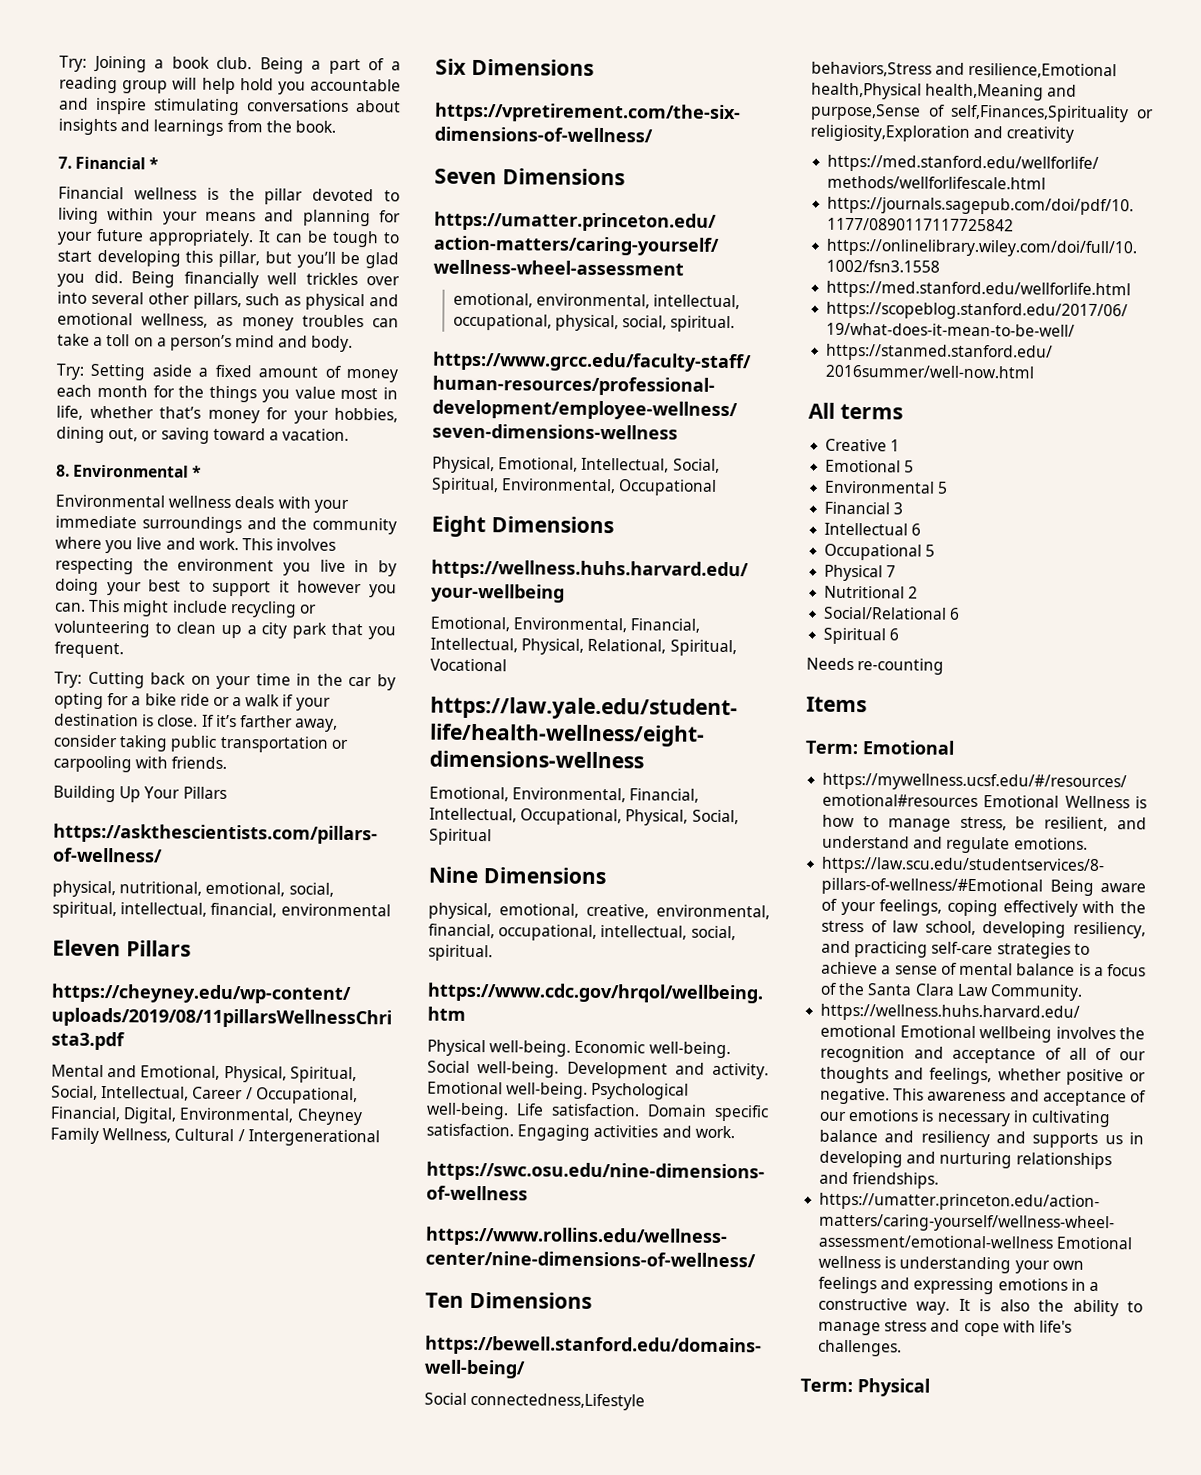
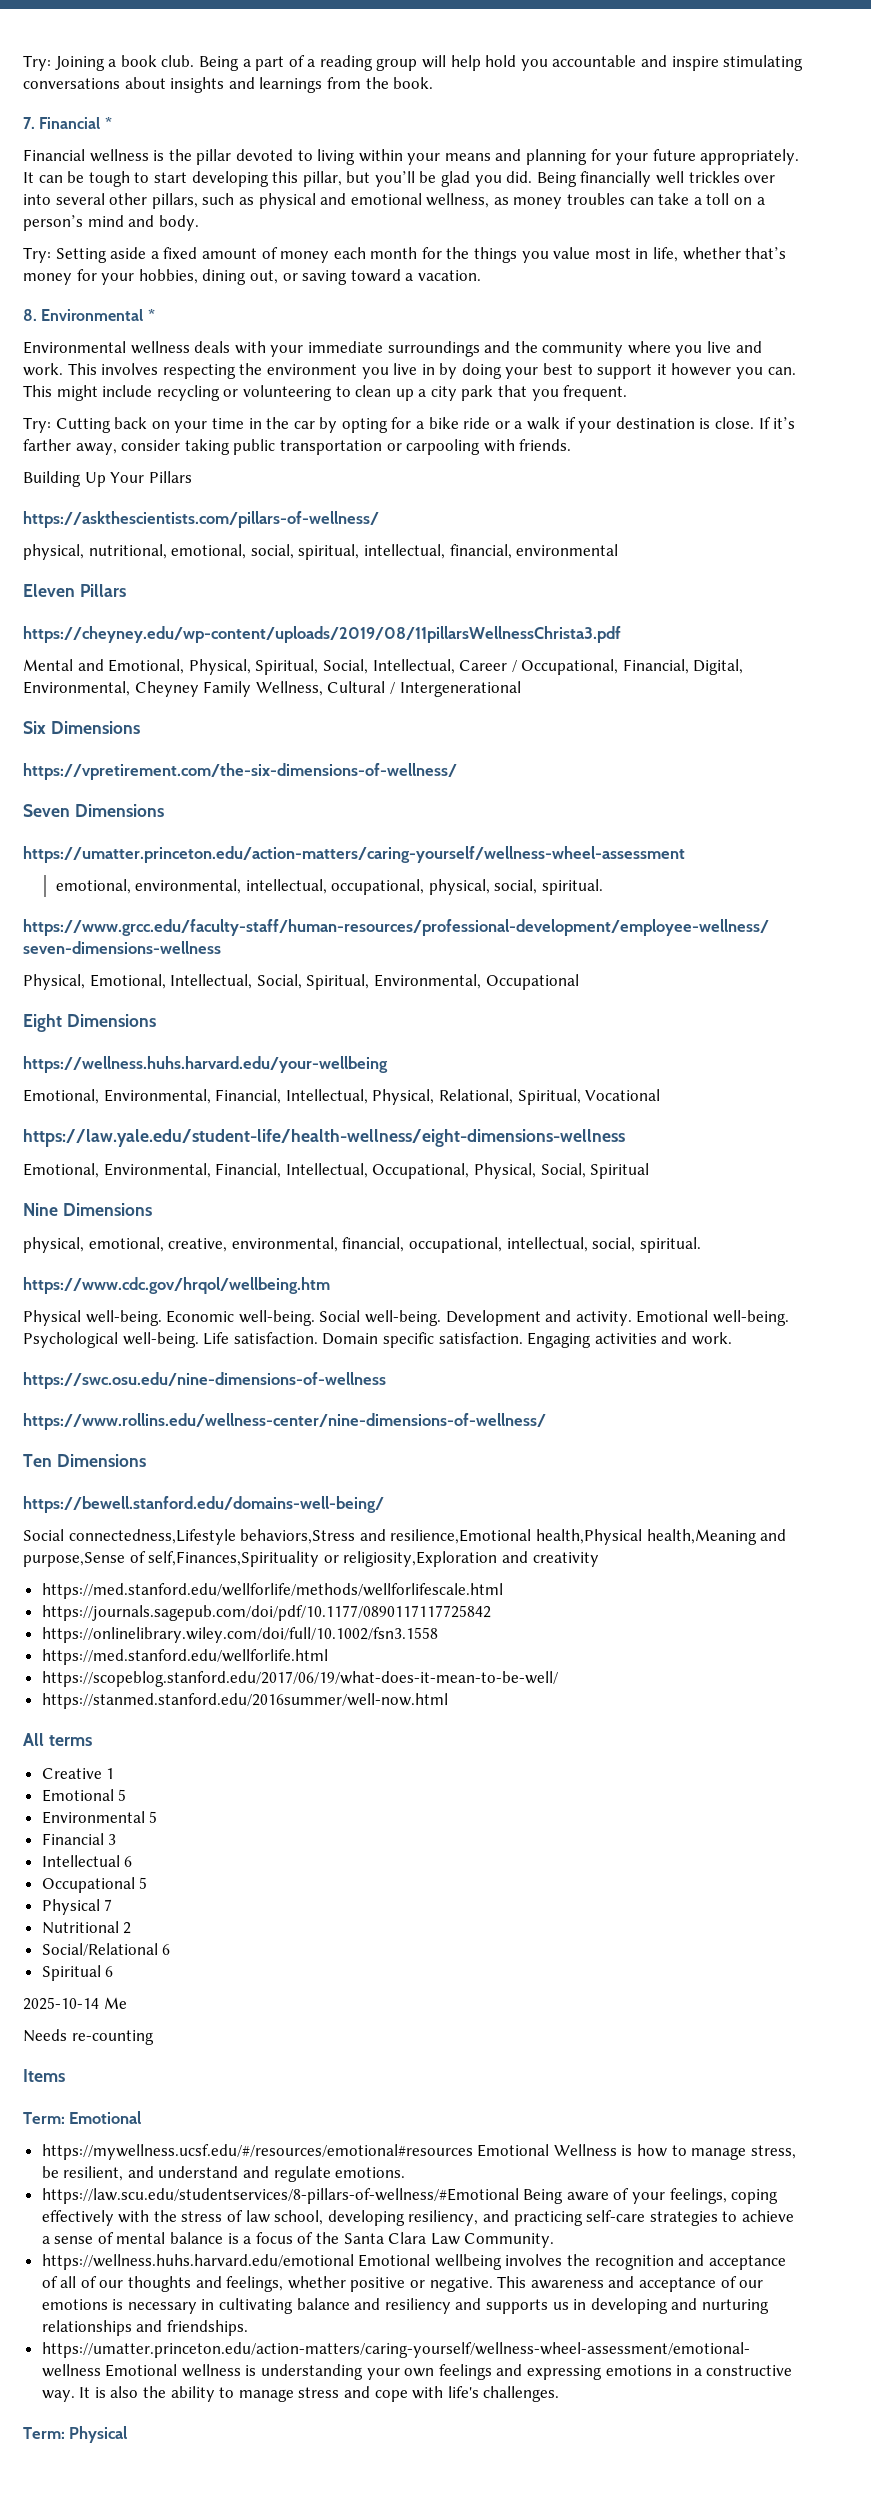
+ 2025-10-14 Me

